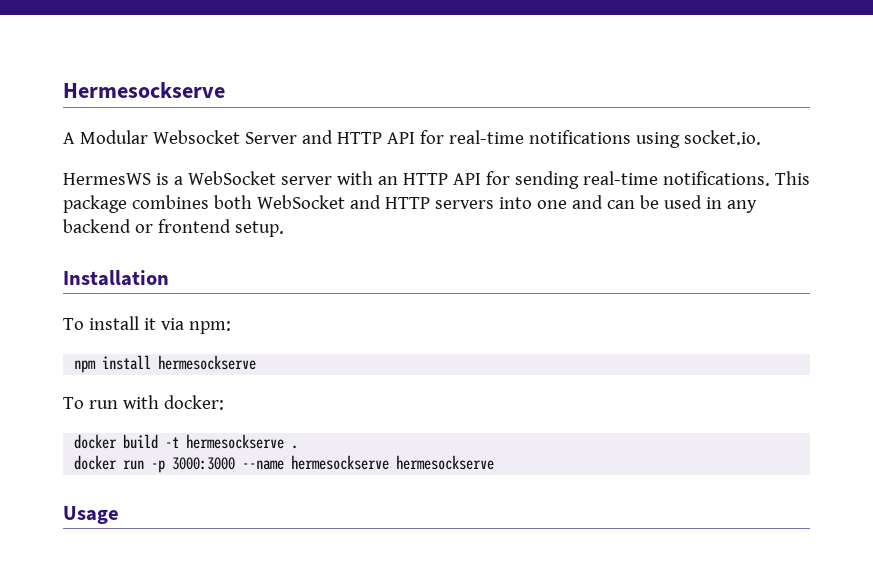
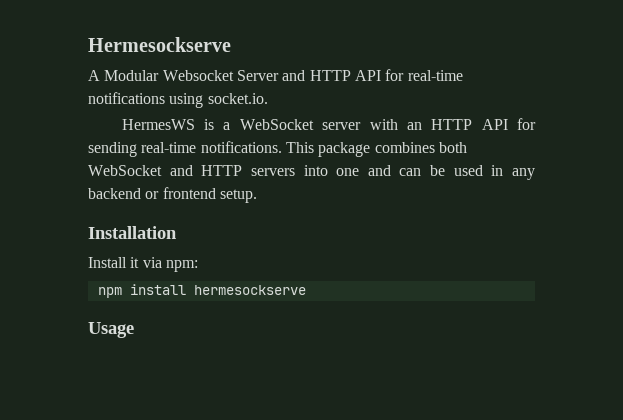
- To install it via npm:
+ Install it via npm:
- To run with docker:
- docker build -t hermesockserve .
- docker run -p 3000:3000 --name hermesockserve hermesockserve

